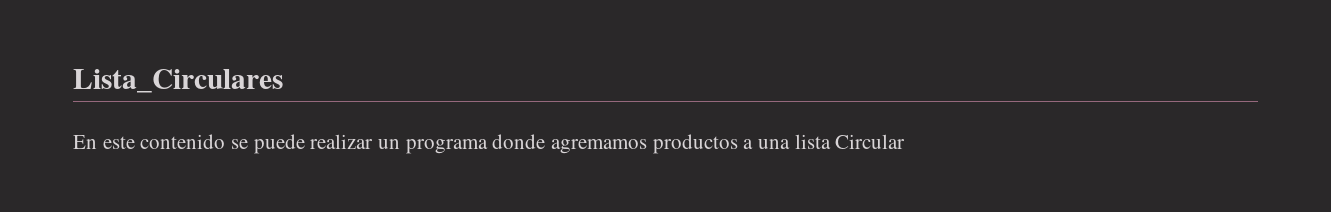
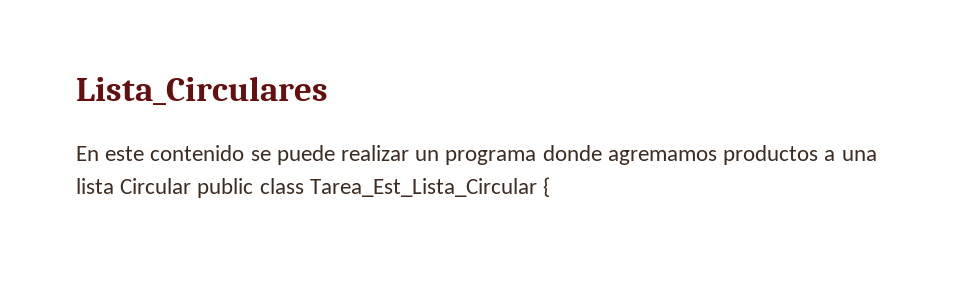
- En este contenido se puede realizar un programa donde agremamos productos a una lista Circular
+ En este contenido se puede realizar un programa donde agremamos productos a una lista Circular public class Tarea_Est_Lista_Circular {

